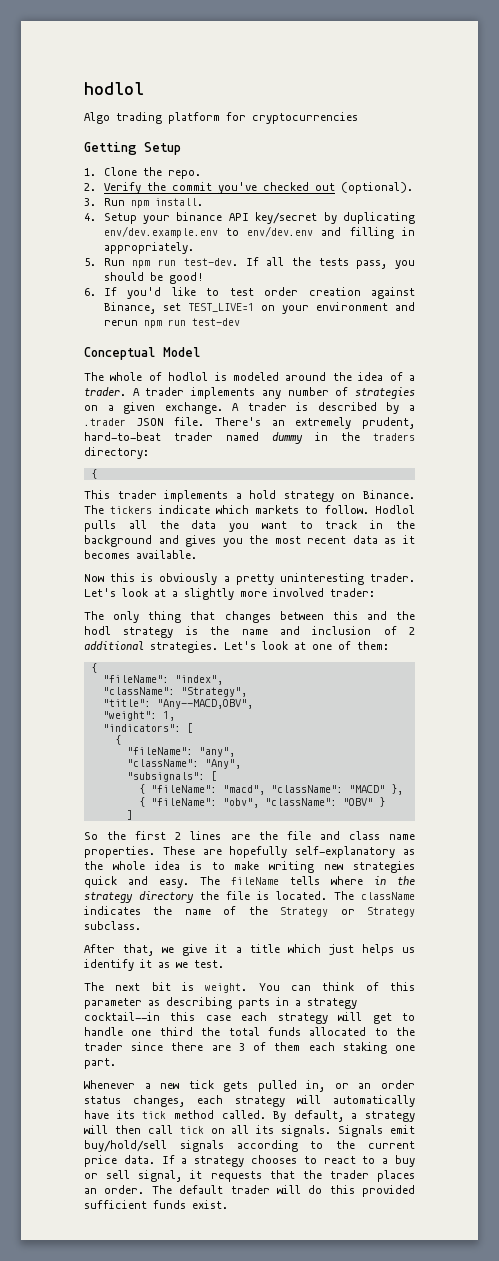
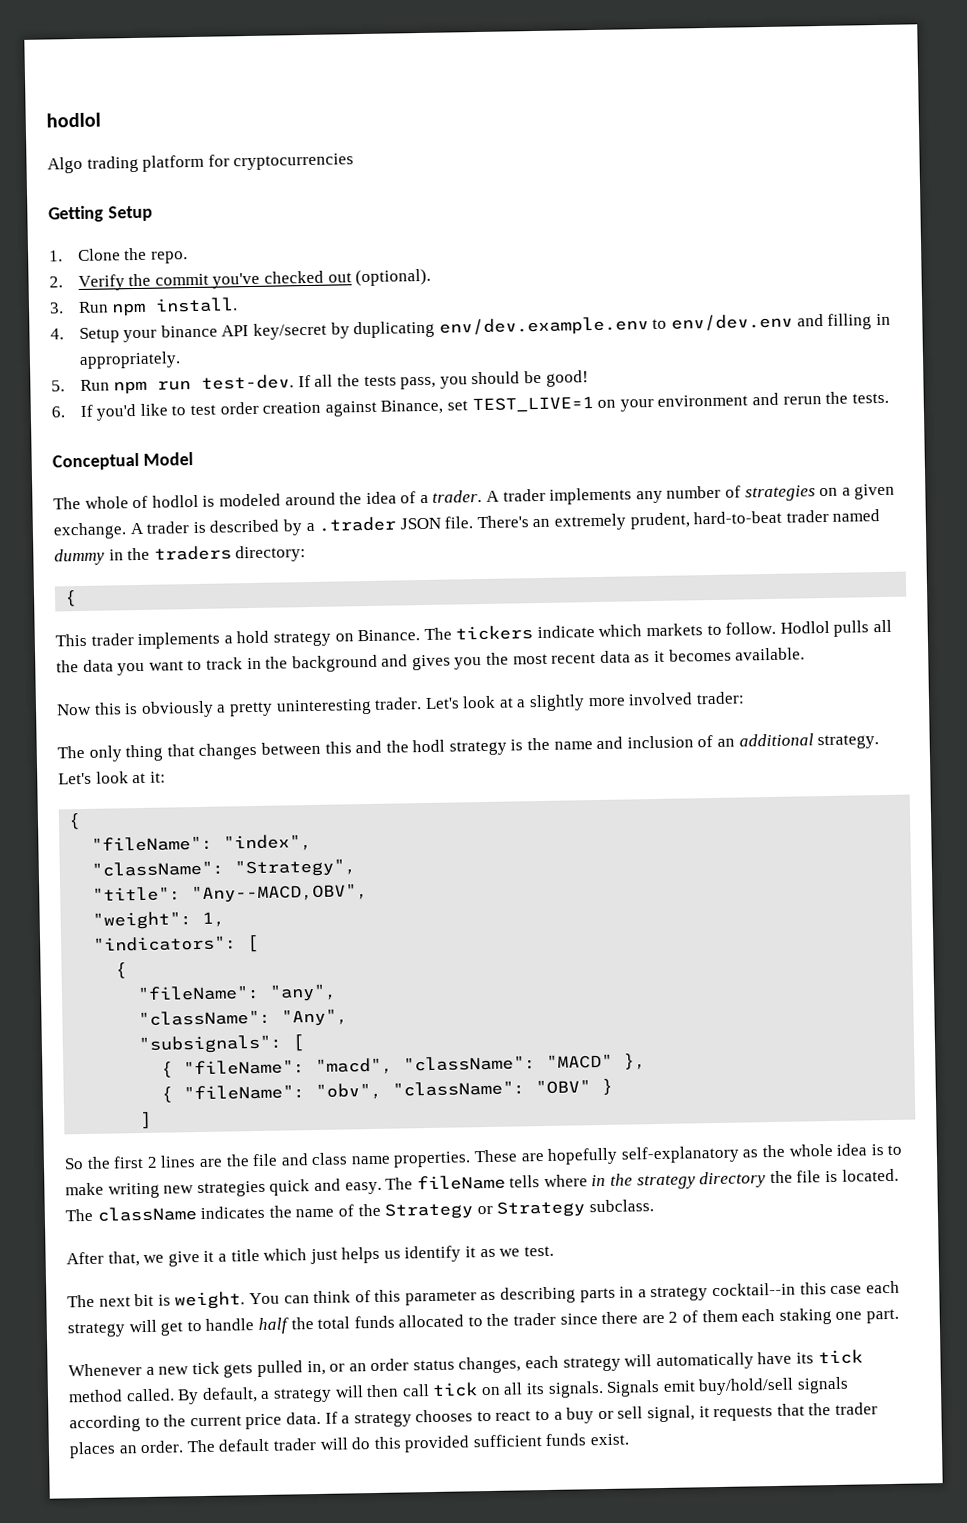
- 6. If you'd like to test order creation against Binance, set TEST_LIVE=1 on your environment and rerun npm run test-dev
+ 6. If you'd like to test order creation against Binance, set TEST_LIVE=1 on your environment and rerun the tests.
- The only thing that changes between this and the hodl strategy is the name and inclusion of 2 additional strategies. Let's look at one of them:
+ The only thing that changes between this and the hodl strategy is the name and inclusion of an additional strategy. Let's look at it:
- You can think of this parameter as describing parts in a strategy cocktail--in this case each strategy will get to handle one third the total funds allocated to the trader since there are 3 of them each staking one part.
+ You can think of this parameter as describing parts in a strategy cocktail--in this case each strategy will get to handle half the total funds allocated to the trader since there are 2 of them each staking one part.

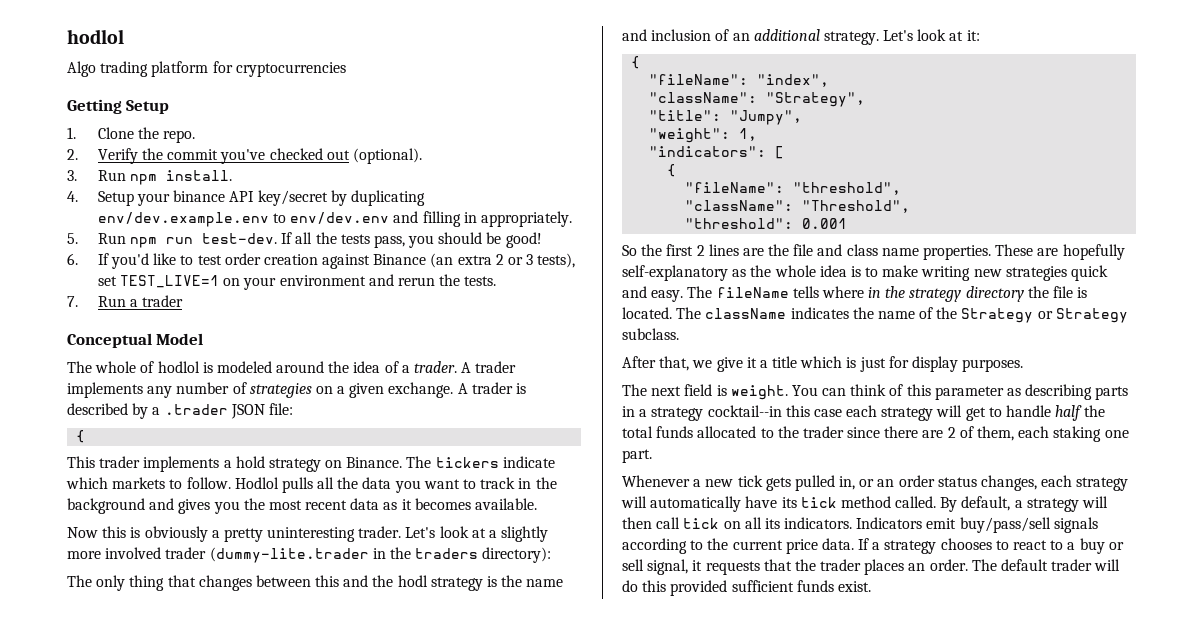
- 6. If you'd like to test order creation against Binance, set TEST_LIVE=1 on your environment and rerun the tests.
+ 6. If you'd like to test order creation against Binance (an extra 2 or 3 tests), set TEST_LIVE=1 on your environment and rerun the tests.
+ 7. Run a trader
- A trader is described by a .trader JSON file. There's an extremely prudent, hard-to-beat trader named dummy in the traders directory:
+ A trader is described by a .trader JSON file:
- Let's look at a slightly more involved trader:
+ Let's look at a slightly more involved trader (dummy-lite.trader in the traders directory):
- "title": "Any--MACD,OBV",
+ "title": "Jumpy",
- "fileName": "any",
- "className": "Any",
- "subsignals": [
- { "fileName": "macd", "className": "MACD" },
- { "fileName": "obv", "className": "OBV" }
- ]
+ "fileName": "threshold",
+ "className": "Threshold",
+ "threshold": 0.001
- After that, we give it a title which just helps us identify it as we test.
+ After that, we give it a title which is just for display purposes.
- The next bit is weight.
+ The next field is weight.
- You can think of this parameter as describing parts in a strategy cocktail--in this case each strategy will get to handle half the total funds allocated to the trader since there are 2 of them each staking one part.
+ You can think of this parameter as describing parts in a strategy cocktail--in this case each strategy will get to handle half the total funds allocated to the trader since there are 2 of them, each staking one part.
- By default, a strategy will then call tick on all its signals. Signals emit buy/hold/sell signals according to the current price data.
+ By default, a strategy will then call tick on all its indicators. Indicators emit buy/pass/sell signals according to the current price data.

